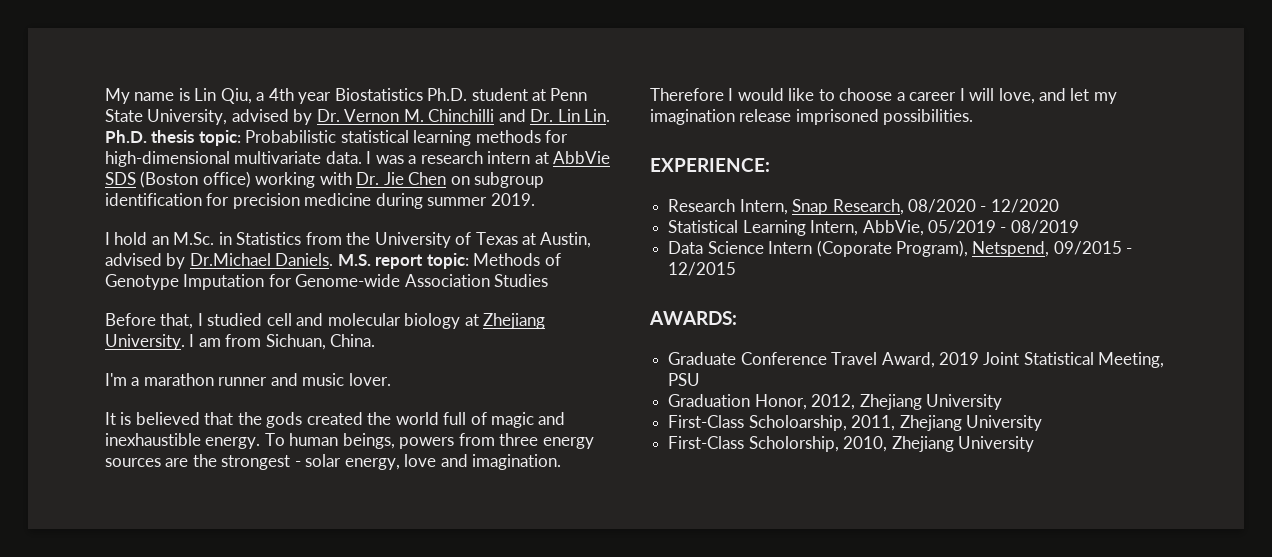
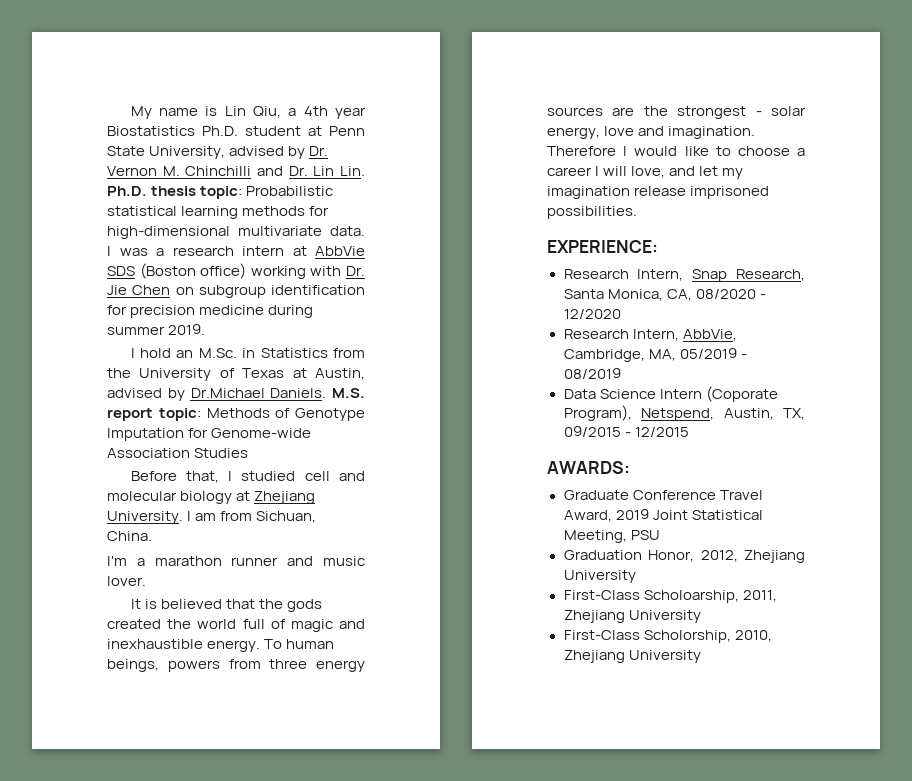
- Research Intern, Snap Research, 08/2020 - 12/2020
+ Research Intern, Snap Research, Santa Monica, CA, 08/2020 - 12/2020
- Statistical Learning Intern, AbbVie, 05/2019 - 08/2019
+ Research Intern, AbbVie, Cambridge, MA, 05/2019 - 08/2019
- Data Science Intern (Coporate Program), Netspend, 09/2015 - 12/2015
+ Data Science Intern (Coporate Program), Netspend, Austin, TX, 09/2015 - 12/2015

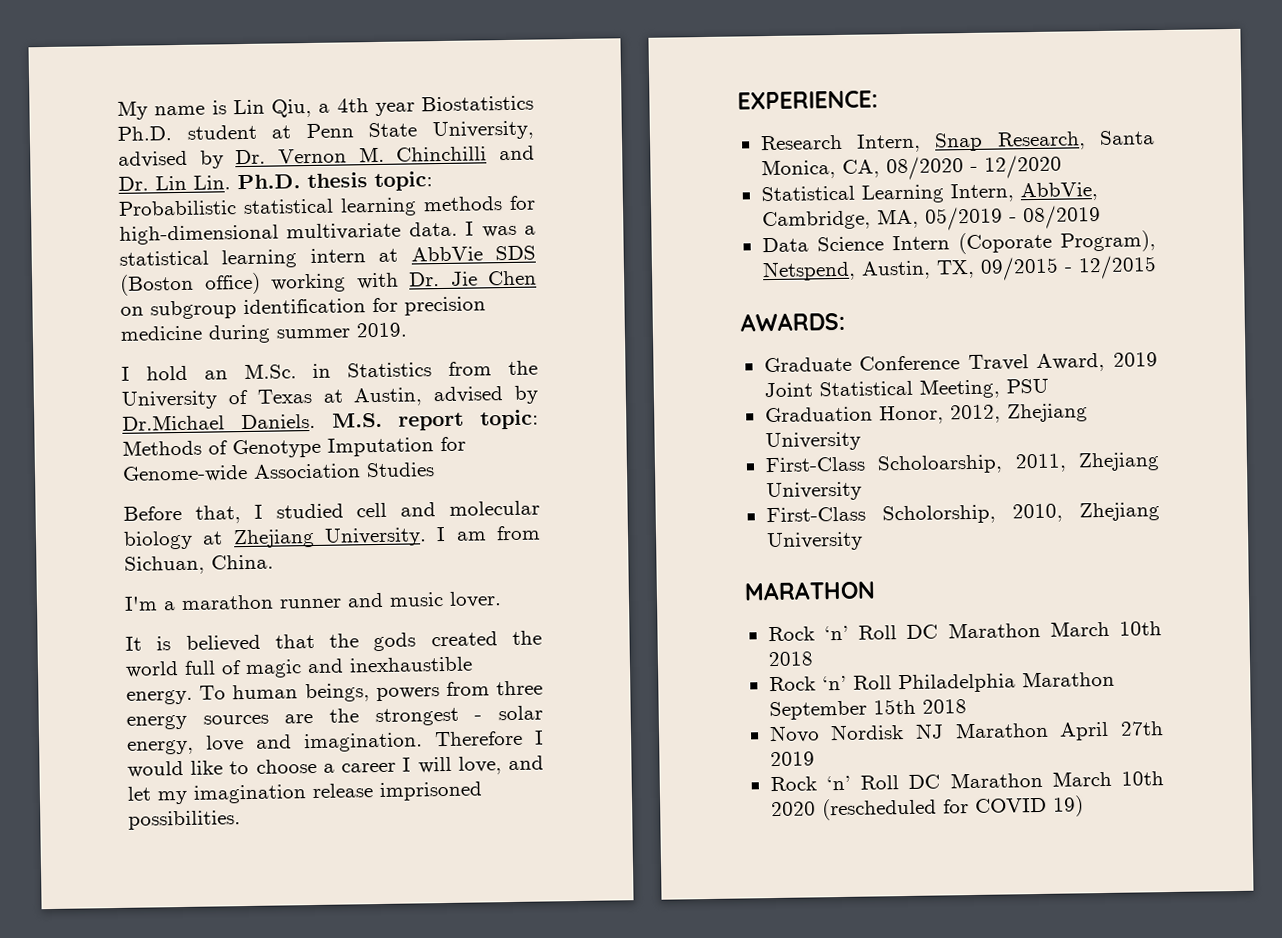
- I was a research intern at AbbVie SDS (Boston office) working with Dr. Jie Chen on subgroup identification for precision medicine during summer 2019.
+ I was a statistical learning intern at AbbVie SDS (Boston office) working with Dr. Jie Chen on subgroup identification for precision medicine during summer 2019.
- Research Intern, AbbVie, Cambridge, MA, 05/2019 - 08/2019
+ Statistical Learning Intern, AbbVie, Cambridge, MA, 05/2019 - 08/2019
+ MARATHON
+ Rock ‘n’ Roll DC Marathon March 10th 2018
+ Rock ‘n’ Roll Philadelphia Marathon September 15th 2018
+ Novo Nordisk NJ Marathon April 27th 2019
+ Rock ‘n’ Roll DC Marathon March 10th 2020 (rescheduled for COVID 19)

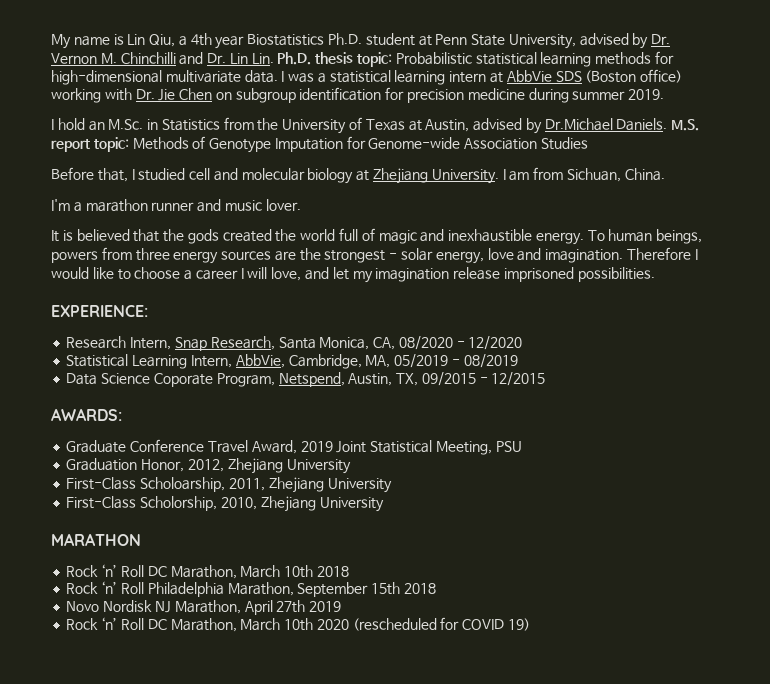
- Data Science Intern (Coporate Program), Netspend, Austin, TX, 09/2015 - 12/2015
+ Data Science Coporate Program, Netspend, Austin, TX, 09/2015 - 12/2015
- Rock ‘n’ Roll DC Marathon March 10th 2018
+ Rock ‘n’ Roll DC Marathon, March 10th 2018
- Rock ‘n’ Roll Philadelphia Marathon September 15th 2018
+ Rock ‘n’ Roll Philadelphia Marathon, September 15th 2018
- Novo Nordisk NJ Marathon April 27th 2019
+ Novo Nordisk NJ Marathon, April 27th 2019
- Rock ‘n’ Roll DC Marathon March 10th 2020 (rescheduled for COVID 19)
+ Rock ‘n’ Roll DC Marathon, March 10th 2020 (rescheduled for COVID 19)

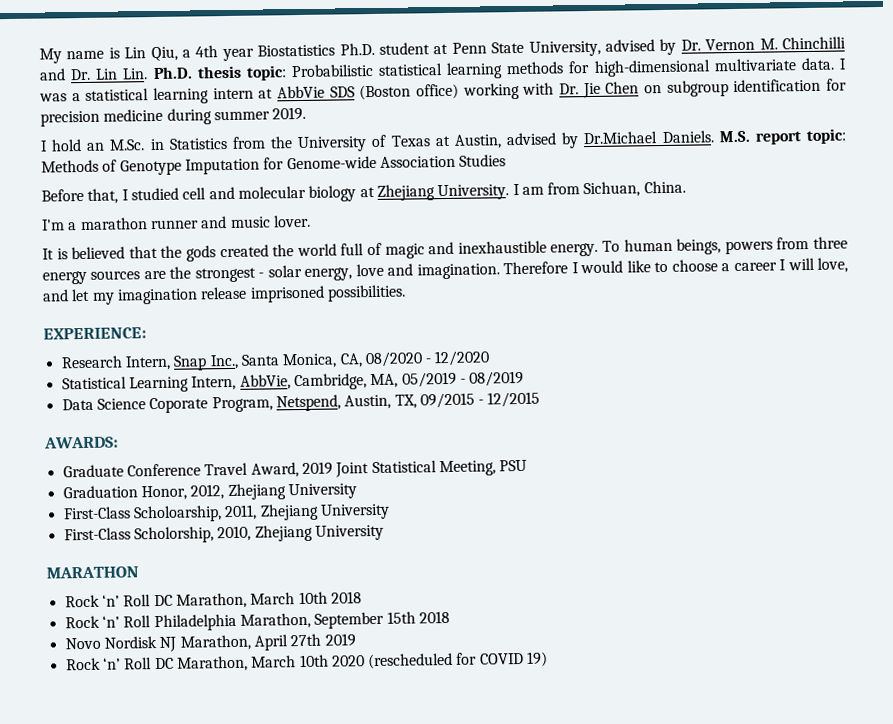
- Research Intern, Snap Research, Santa Monica, CA, 08/2020 - 12/2020
+ Research Intern, Snap Inc., Santa Monica, CA, 08/2020 - 12/2020

